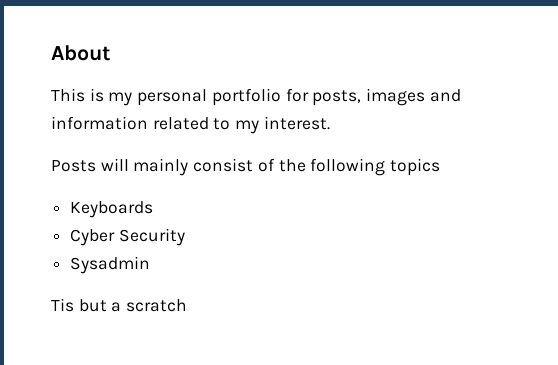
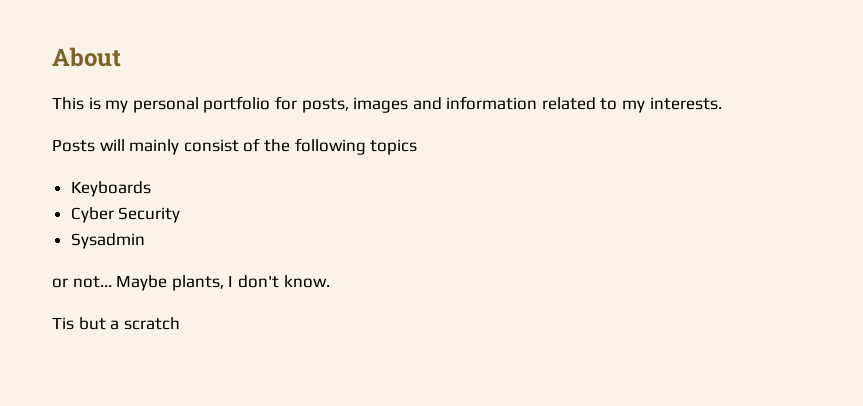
- This is my personal portfolio for posts, images and information related to my interest.
+ This is my personal portfolio for posts, images and information related to my interests.
+ or not... Maybe plants, I don't know.

